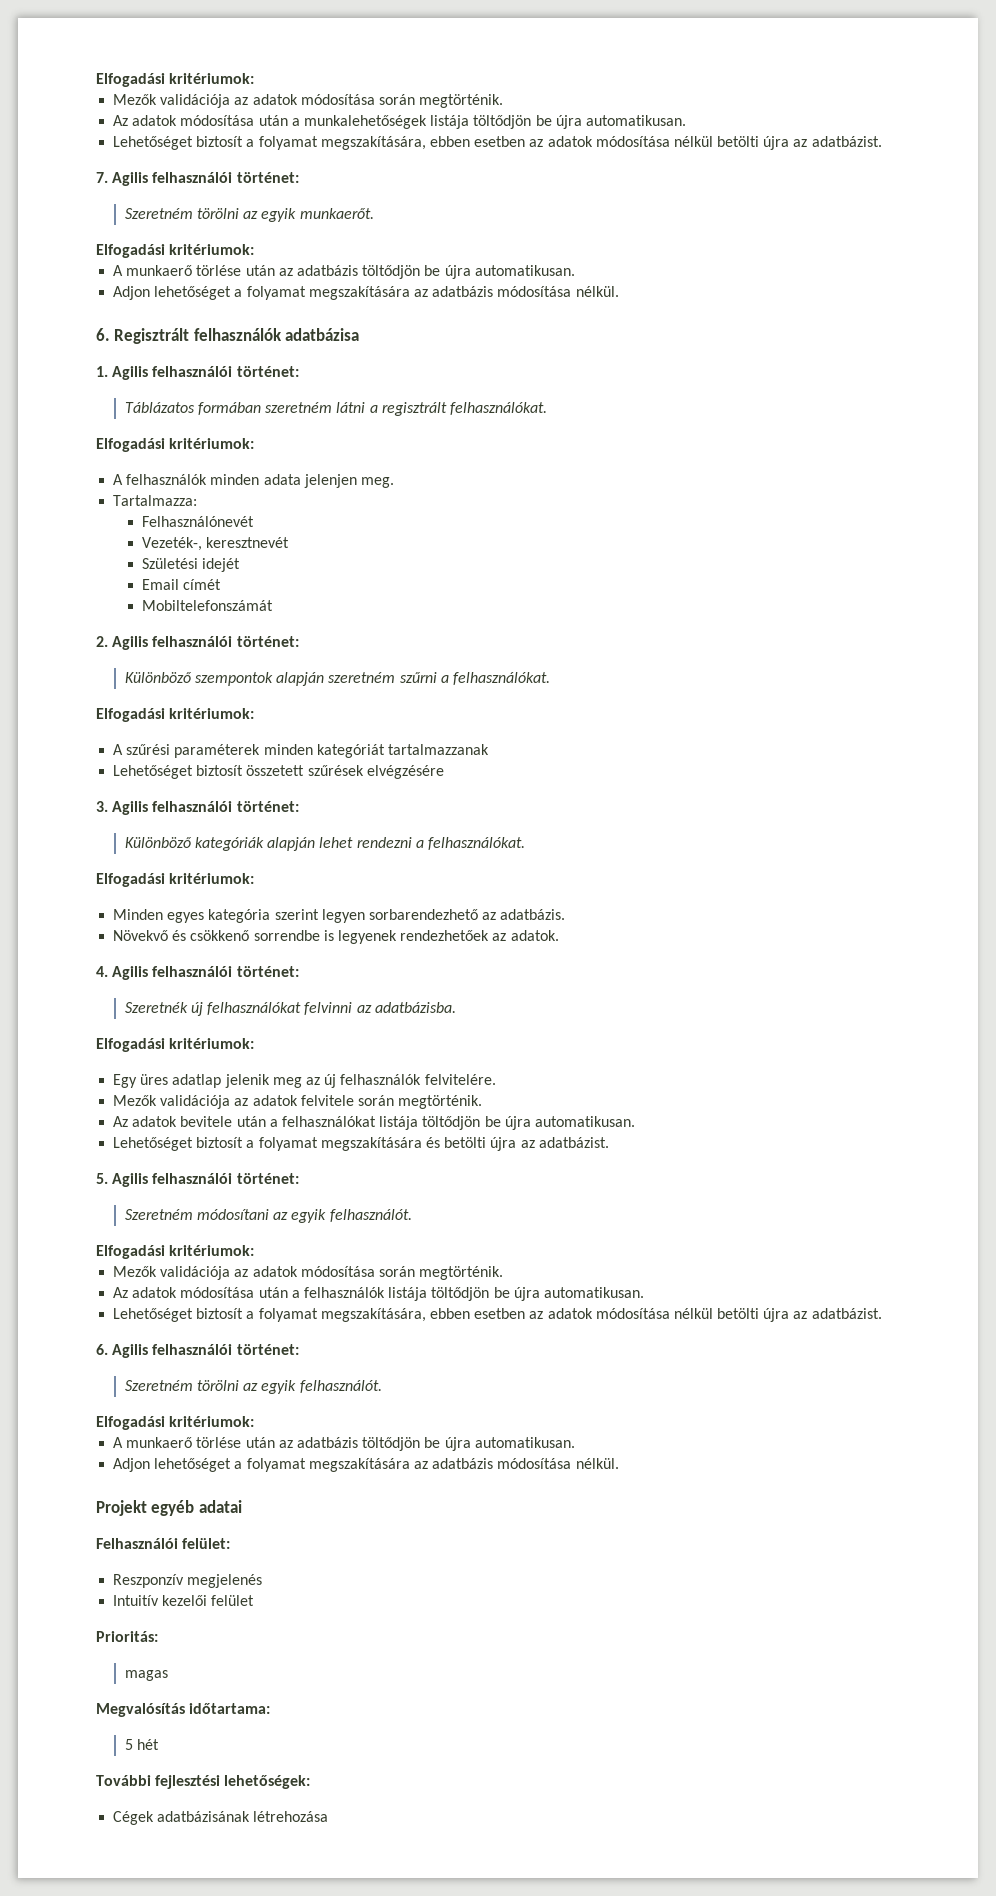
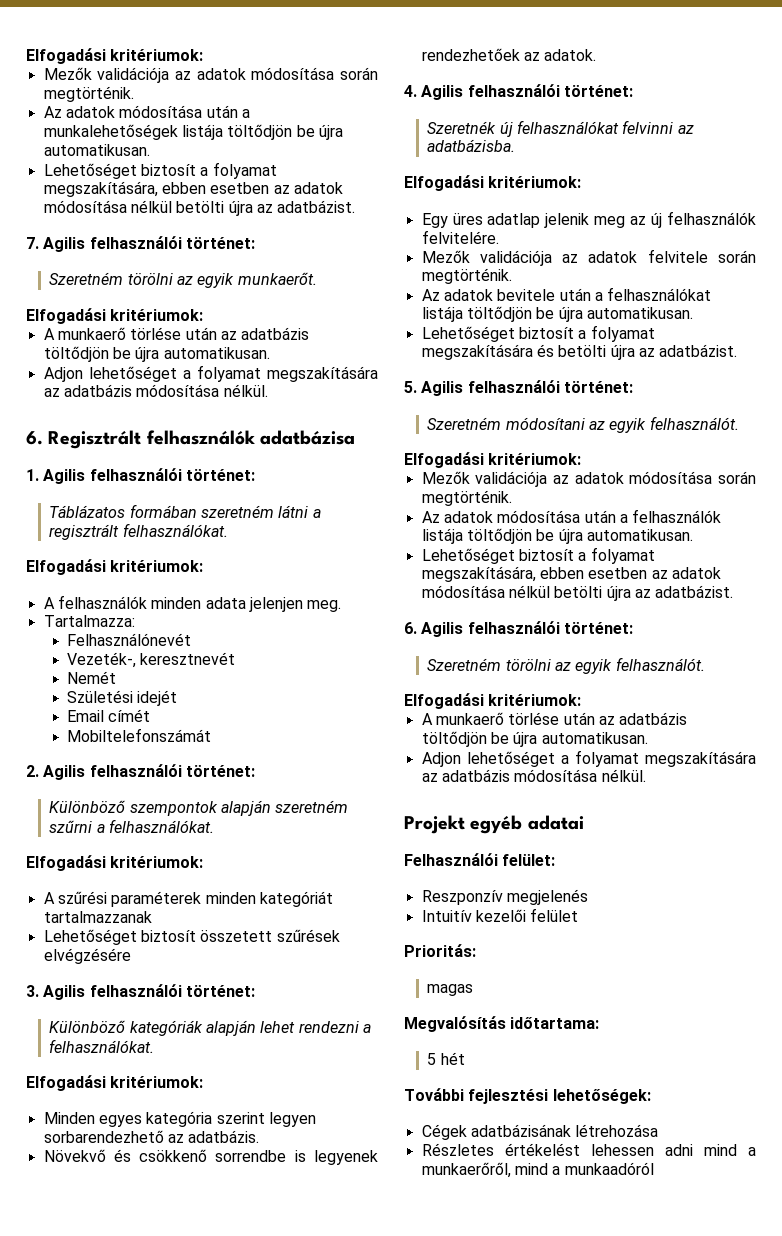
+ Nemét
+ Részletes értékelést lehessen adni mind a munkaerőről, mind a munkaadóról

